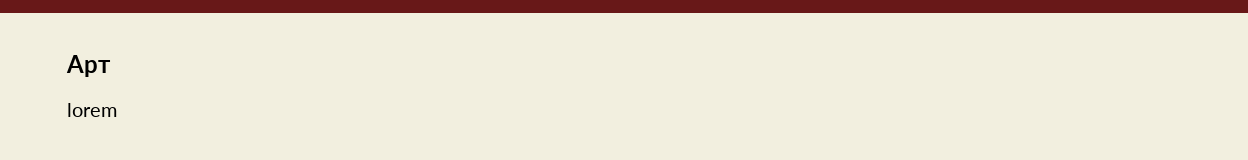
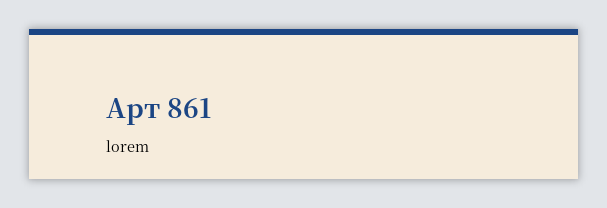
- Арт
+ Арт 861

